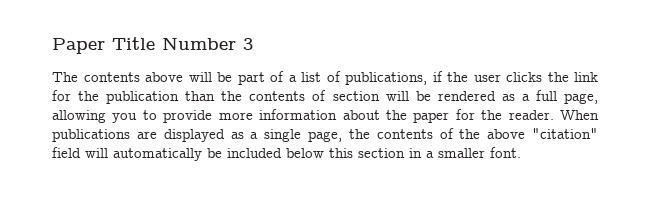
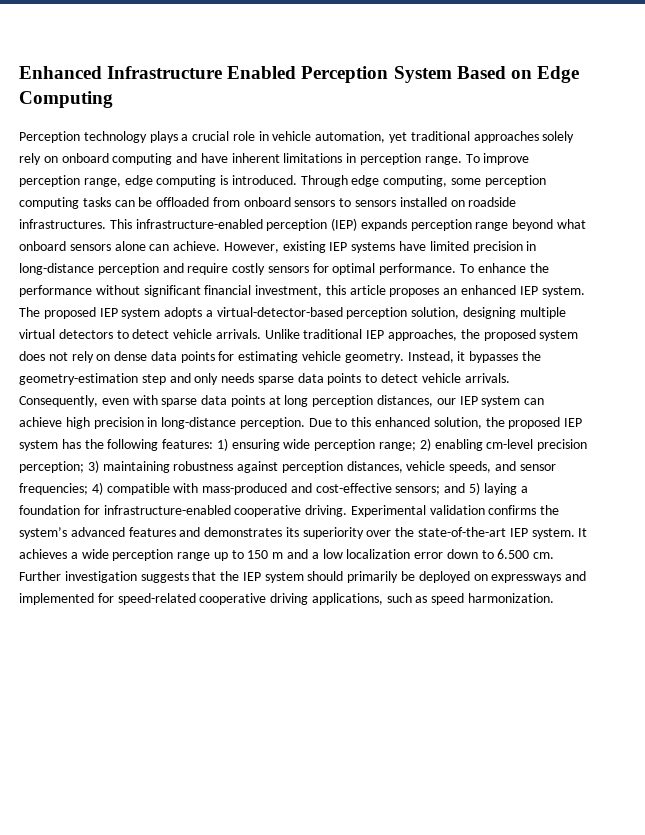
- Paper Title Number 3
- The contents above will be part of a list of publications, if the user clicks the link for the publication than the contents of section will be rendered as a full page, allowing you to provide more information about the paper for the reader. When publications are displayed as a single page, the contents of the above "citation" field will automatically be included below this section in a smaller font.
+ Enhanced Infrastructure Enabled Perception System Based on Edge Computing
+ Perception technology plays a crucial role in vehicle automation, yet traditional approaches solely rely on onboard computing and have inherent limitations in perception range. To improve perception range, edge computing is introduced. Through edge computing, some perception computing tasks can be offloaded from onboard sensors to sensors installed on roadside infrastructures. This infrastructure-enabled perception (IEP) expands perception range beyond what onboard sensors alone can achieve. However, existing IEP systems have limited precision in long-distance perception and require costly sensors for optimal performance. To enhance the performance without significant financial investment, this article proposes an enhanced IEP system. The proposed IEP system adopts a virtual-detector-based perception solution, designing multiple virtual detectors to detect vehicle arrivals. Unlike traditional IEP approaches, the proposed system does not rely on dense data points for estimating vehicle geometry. Instead, it bypasses the geometry-estimation step and only needs sparse data points to detect vehicle arrivals. Consequently, even with sparse data points at long perception distances, our IEP system can achieve high precision in long-distance perception. Due to this enhanced solution, the proposed IEP system has the following features: 1) ensuring wide perception range; 2) enabling cm-level precision perception; 3) maintaining robustness against perception distances, vehicle speeds, and sensor frequencies; 4) compatible with mass-produced and cost-effective sensors; and 5) laying a foundation for infrastructure-enabled cooperative driving. Experimental validation confirms the system’s advanced features and demonstrates its superiority over the state-of-the-art IEP system. It achieves a wide perception range up to 150 m and a low localization error down to 6.500 cm. Further investigation suggests that the IEP system should primarily be deployed on expressways and implemented for speed-related cooperative driving applications, such as speed harmonization.

